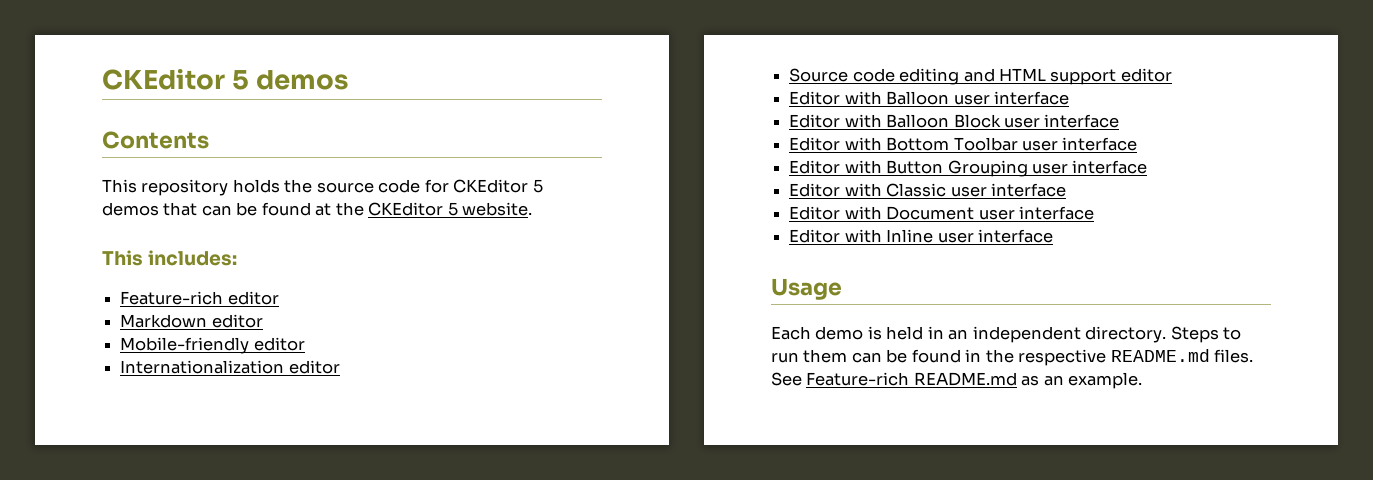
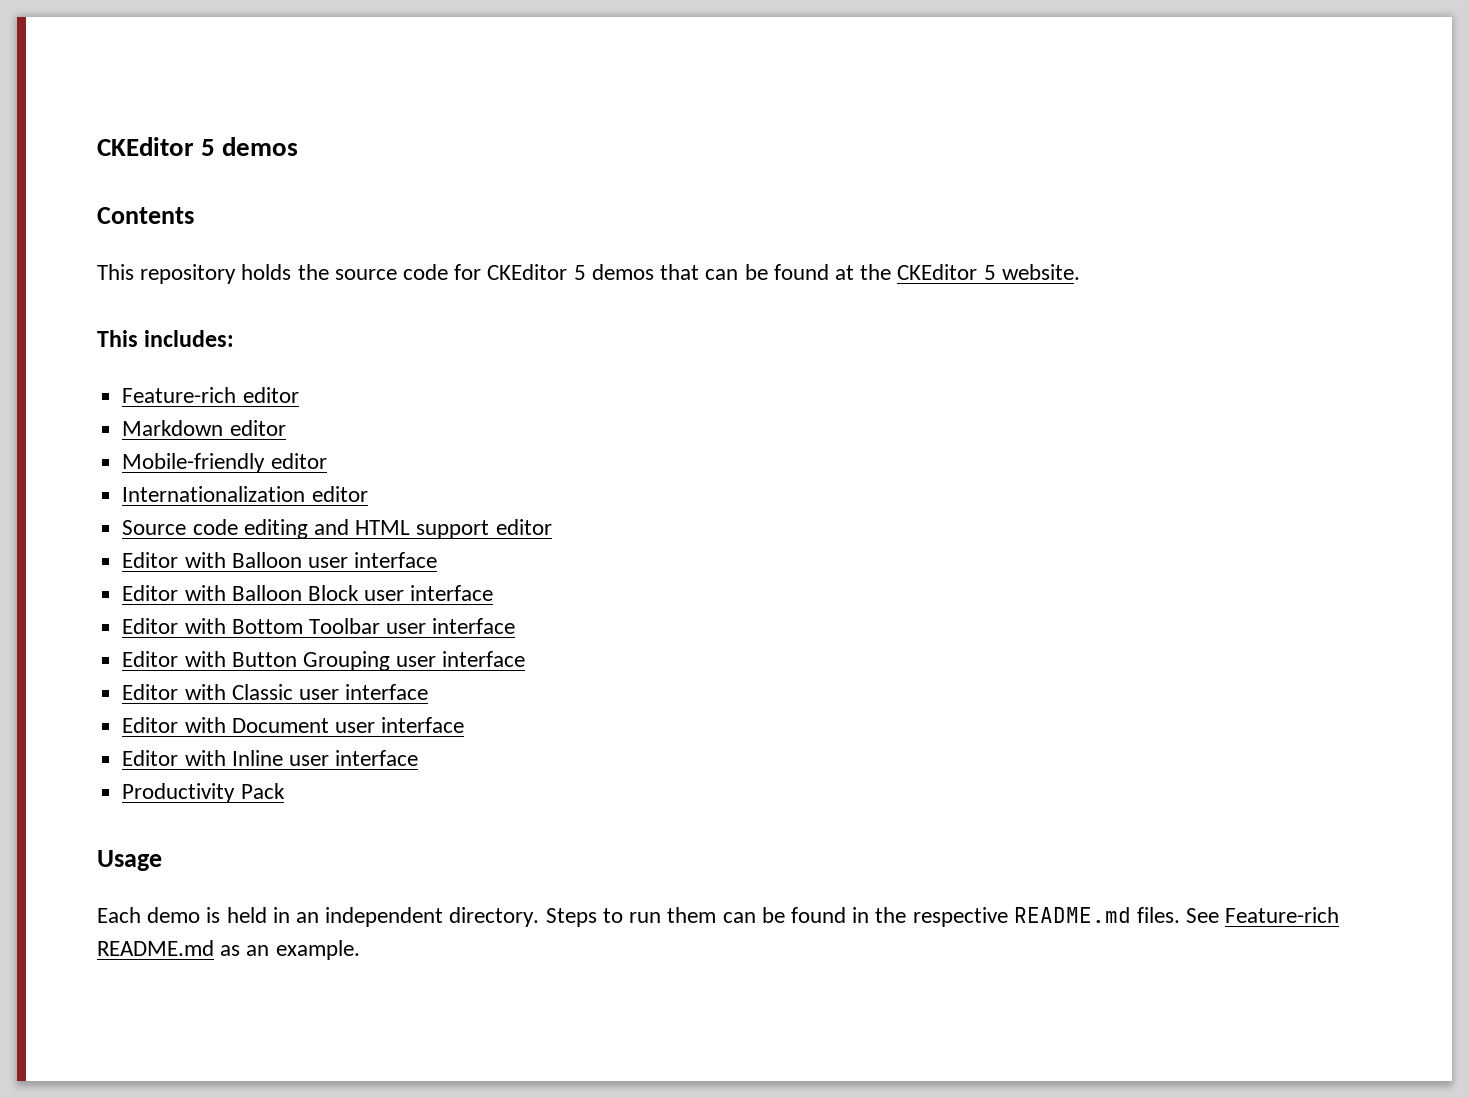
+ Productivity Pack

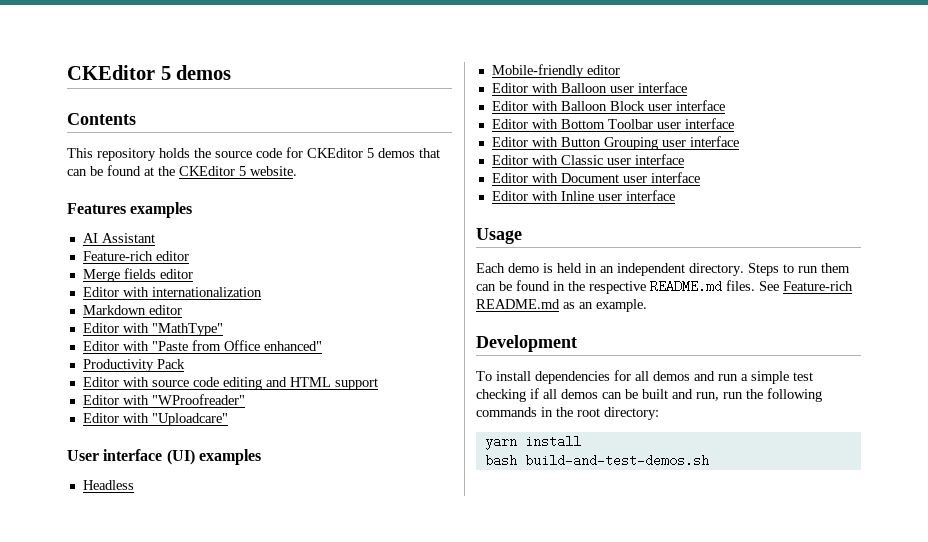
- This includes:
+ Features examples
+ AI Assistant
  Feature-rich editor
+ Merge fields editor
+ Editor with internationalization
  Markdown editor
+ Editor with "MathType"
+ Editor with "Paste from Office enhanced"
+ Productivity Pack
+ Editor with source code editing and HTML support
+ Editor with "WProofreader"
+ Editor with "Uploadcare"
+ User interface (UI) examples
+ Headless
  Mobile-friendly editor
- Internationalization editor
- Source code editing and HTML support editor
- Productivity Pack
+ Development
+ To install dependencies for all demos and run a simple test checking if all demos can be built and run, run the following commands in the root directory:
+ yarn install
+ bash build-and-test-demos.sh

